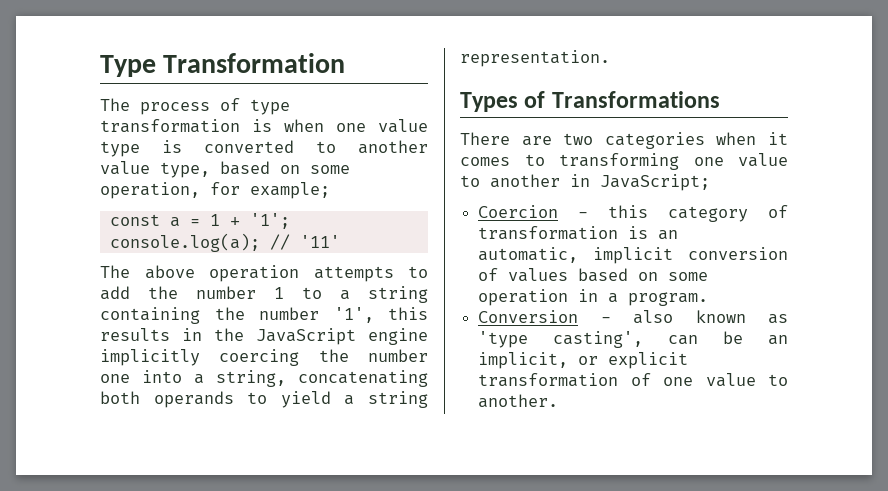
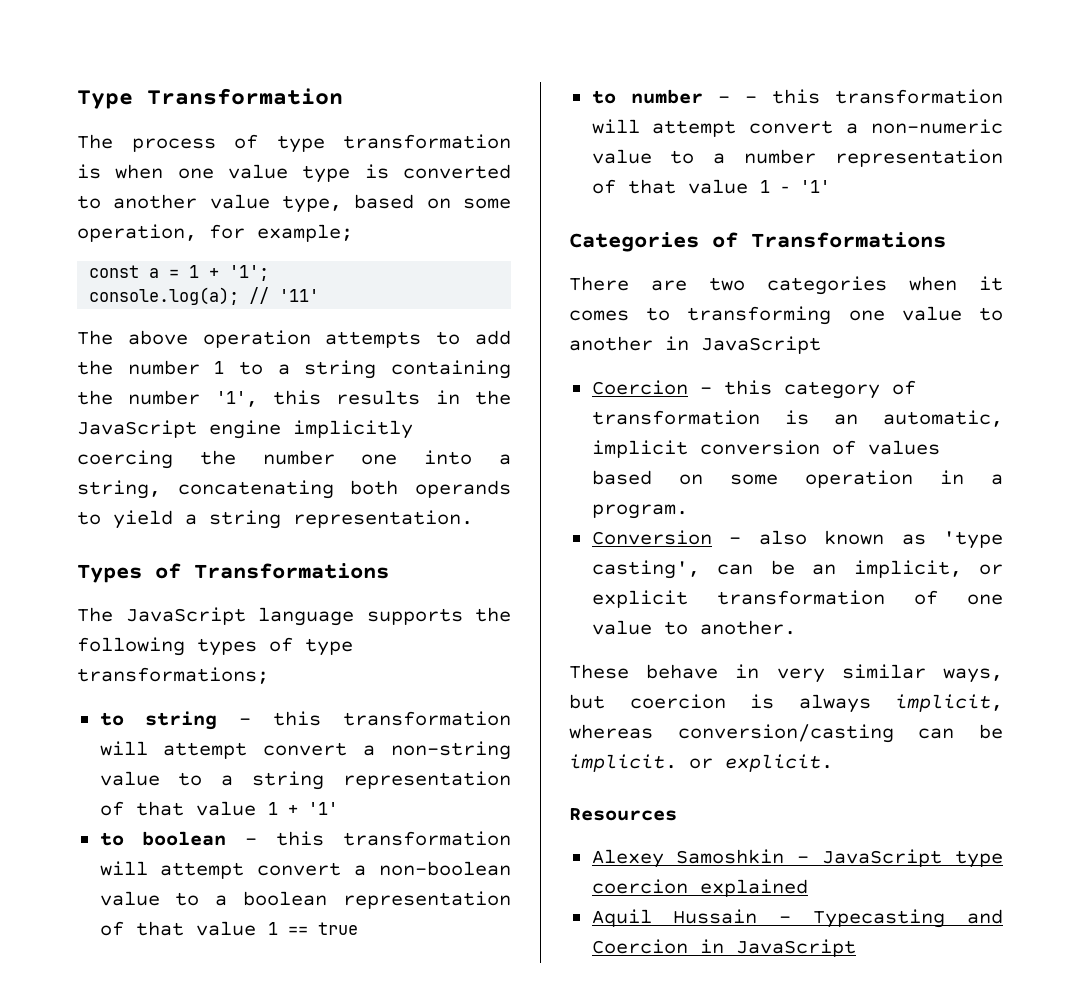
+ The JavaScript language supports the following types of type transformations;
+ to string - this transformation will attempt convert a non-string value to a string representation of that value 1 + '1'
+ to boolean - this transformation will attempt convert a non-boolean value to a boolean representation of that value 1 == true
+ to number - - this transformation will attempt convert a non-numeric value to a number representation of that value 1 - '1'
+ Categories of Transformations
- There are two categories when it comes to transforming one value to another in JavaScript;
+ There are two categories when it comes to transforming one value to another in JavaScript
+ These behave in very similar ways, but coercion is always implicit, whereas conversion/casting can be implicit. or explicit.
+ Resources
+ Alexey Samoshkin - JavaScript type coercion explained
+ Aquil Hussain - Typecasting and Coercion in JavaScript

